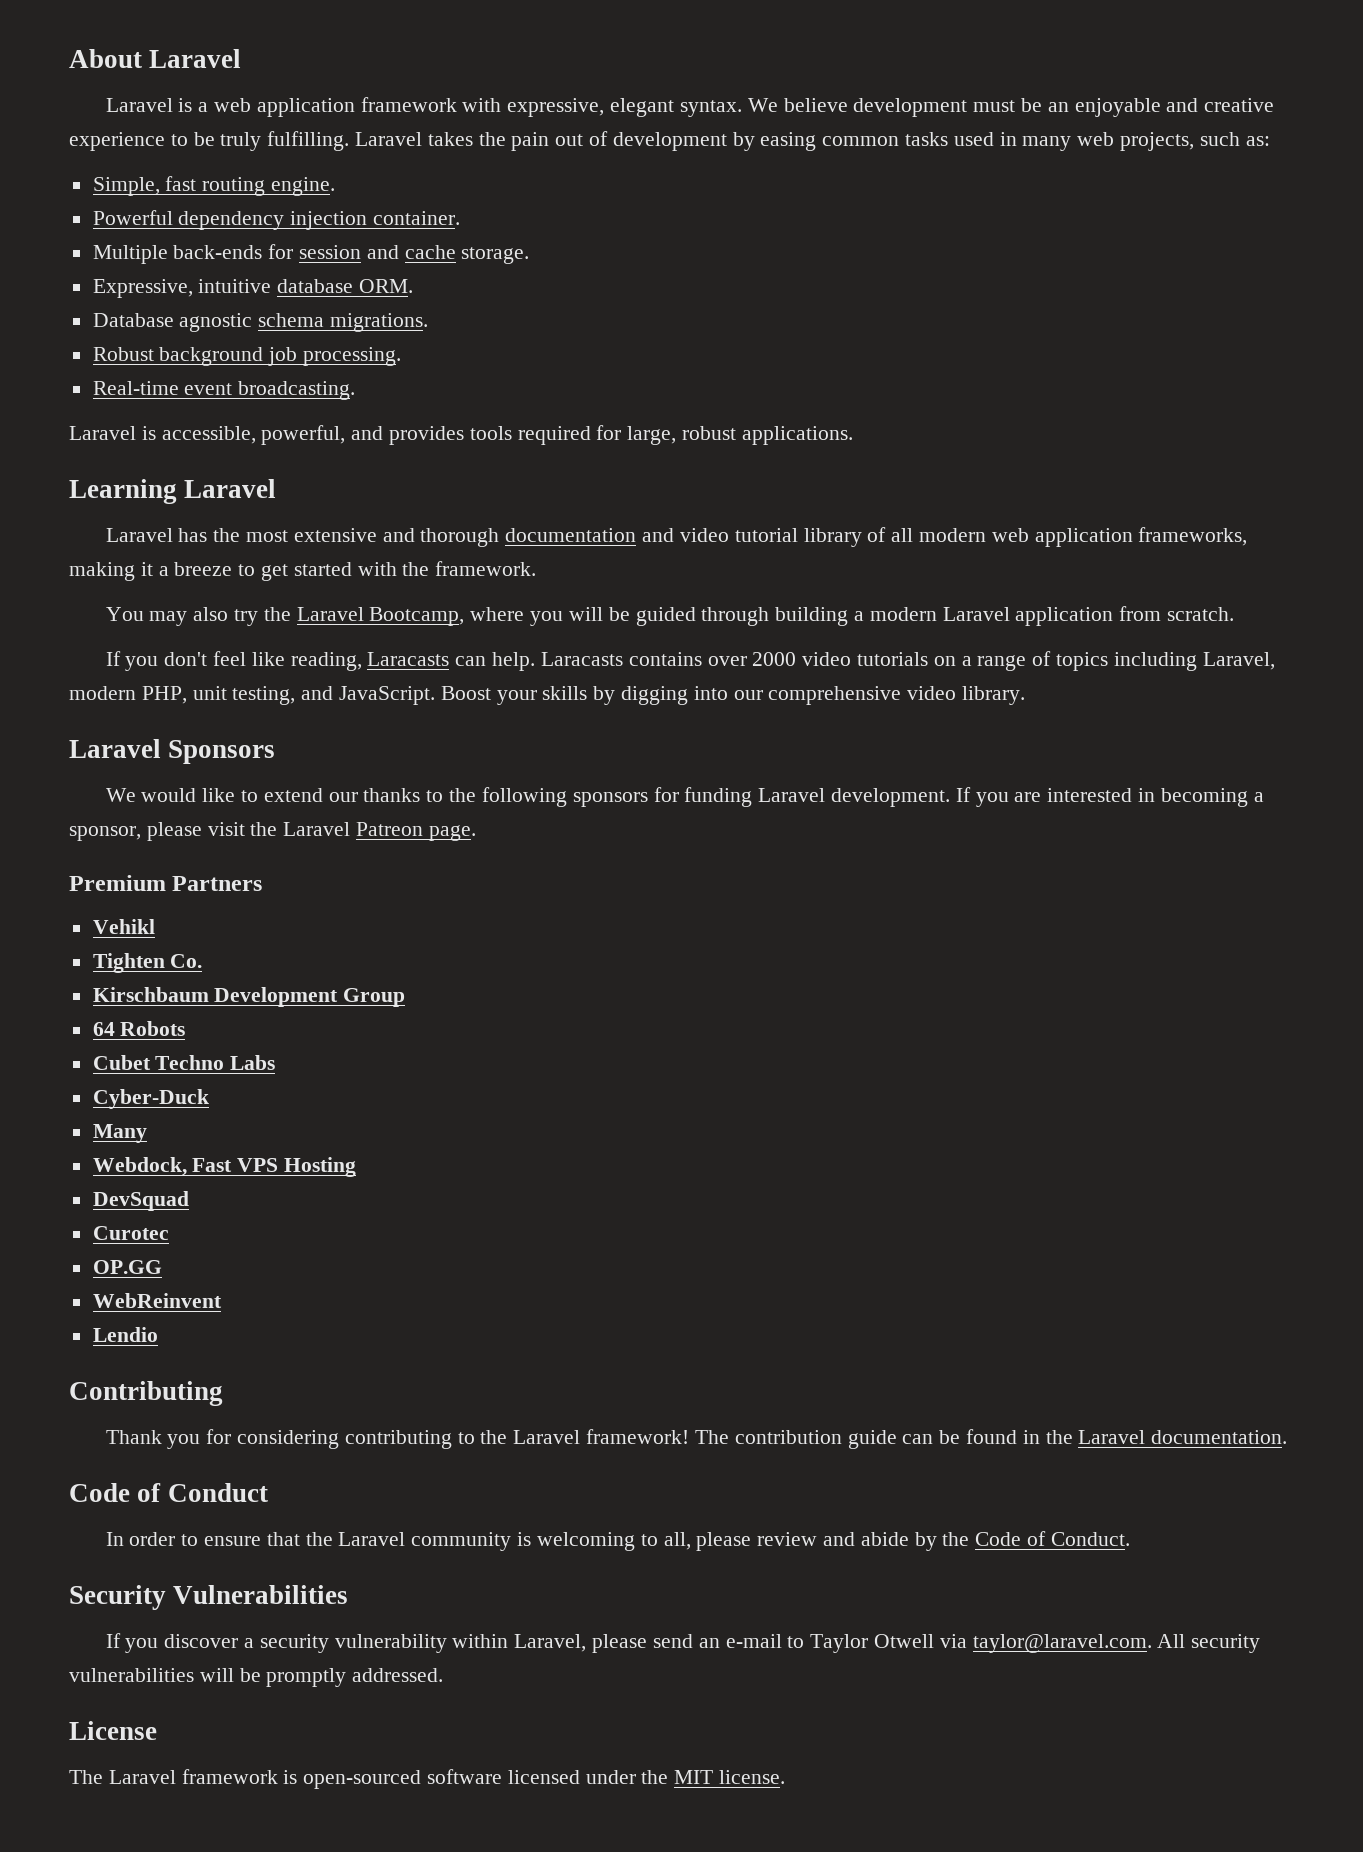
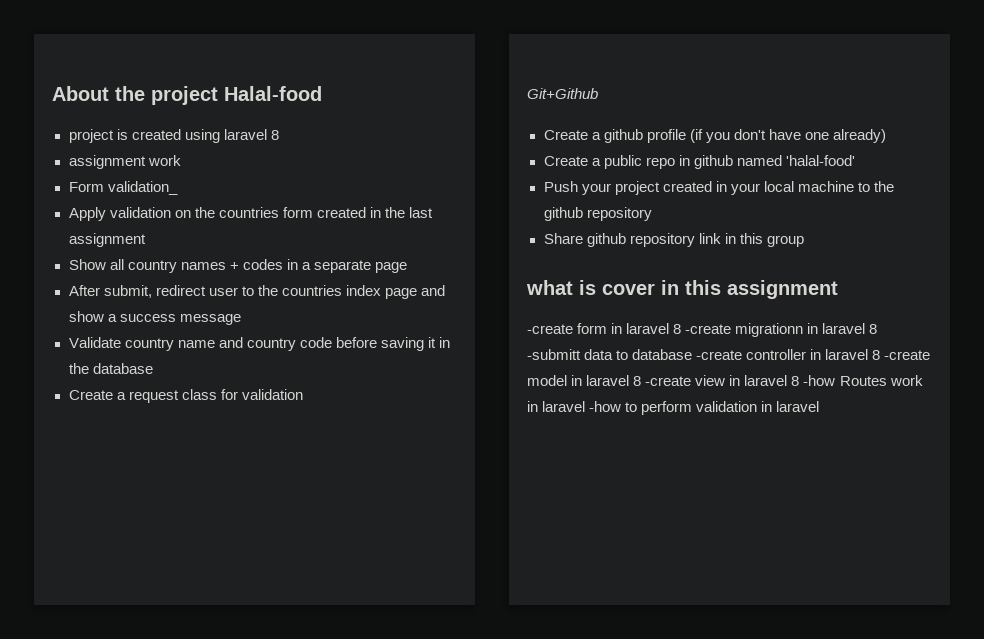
- About Laravel
- Laravel is a web application framework with expressive, elegant syntax. We believe development must be an enjoyable and creative experience to be truly fulfilling. Laravel takes the pain out of development by easing common tasks used in many web projects, such as:
- Simple, fast routing engine.
- Powerful dependency injection container.
- Multiple back-ends for session and cache storage.
- Expressive, intuitive database ORM.
- Database agnostic schema migrations.
- Robust background job processing.
- Real-time event broadcasting.
- Laravel is accessible, powerful, and provides tools required for large, robust applications.
- Learning Laravel
- Laravel has the most extensive and thorough documentation and video tutorial library of all modern web application frameworks, making it a breeze to get started with the framework.
- You may also try the Laravel Bootcamp, where you will be guided through building a modern Laravel application from scratch.
- If you don't feel like reading, Laracasts can help. Laracasts contains over 2000 video tutorials on a range of topics including Laravel, modern PHP, unit testing, and JavaScript. Boost your skills by digging into our comprehensive video library.
- Laravel Sponsors
- We would like to extend our thanks to the following sponsors for funding Laravel development. If you are interested in becoming a sponsor, please visit the Laravel Patreon page.
- Premium Partners
- Vehikl
- Tighten Co.
- Kirschbaum Development Group
- 64 Robots
- Cubet Techno Labs
- Cyber-Duck
- Many
- Webdock, Fast VPS Hosting
- DevSquad
- Curotec
- OP.GG
- WebReinvent
- Lendio
- Contributing
- Thank you for considering contributing to the Laravel framework! The contribution guide can be found in the Laravel documentation.
- Code of Conduct
- In order to ensure that the Laravel community is welcoming to all, please review and abide by the Code of Conduct.
- Security Vulnerabilities
- If you discover a security vulnerability within Laravel, please send an e-mail to Taylor Otwell via taylor@laravel.com. All security vulnerabilities will be promptly addressed.
- License
- The Laravel framework is open-sourced software licensed under the MIT license.
+ About the project Halal-food
+ project is created using laravel 8
+ assignment work
+ Form validation_
+ Apply validation on the countries form created in the last assignment
+ Show all country names + codes in a separate page
+ After submit, redirect user to the countries index page and show a success message
+ Validate country name and country code before saving it in the database
+ Create a request class for validation
+ Git+Github
+ Create a github profile (if you don't have one already)
+ Create a public repo in github named 'halal-food'
+ Push your project created in your local machine to the github repository
+ Share github repository link in this group
+ what is cover in this assignment
+ -create form in laravel 8 -create migrationn in laravel 8 -submitt data to database -create controller in laravel 8 -create model in laravel 8 -create view in laravel 8 -how Routes work in laravel -how to perform validation in laravel

